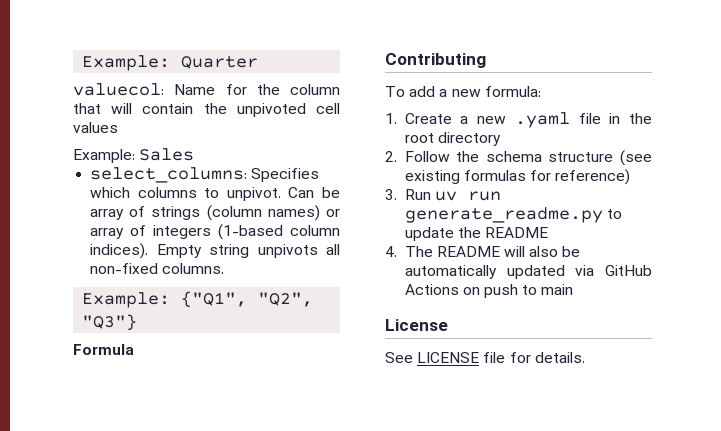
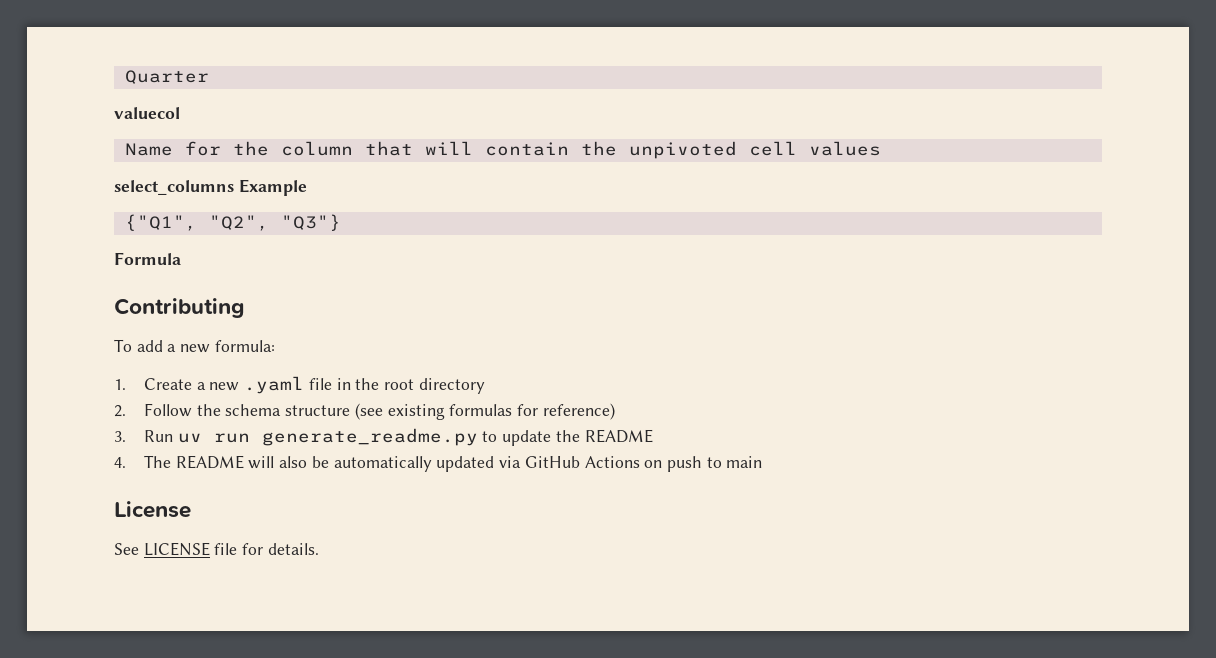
- Example: Quarter
+ Quarter
- valuecol: Name for the column that will contain the unpivoted cell values
+ valuecol
+ Name for the column that will contain the unpivoted cell values
- Example: Sales
- select_columns: Specifies which columns to unpivot. Can be array of strings (column names) or array of integers (1-based column indices). Empty string unpivots all non-fixed columns.
- Example: {"Q1", "Q2", "Q3"}
+ select_columns Example
+ {"Q1", "Q2", "Q3"}

